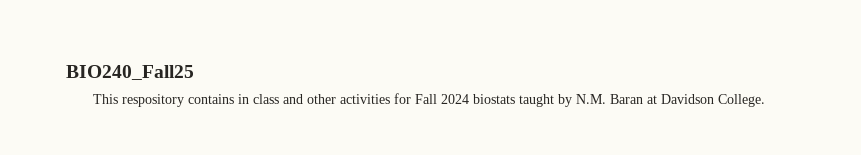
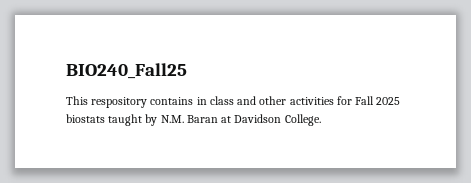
- This respository contains in class and other activities for Fall 2024 biostats taught by N.M. Baran at Davidson College.
+ This respository contains in class and other activities for Fall 2025 biostats taught by N.M. Baran at Davidson College.

